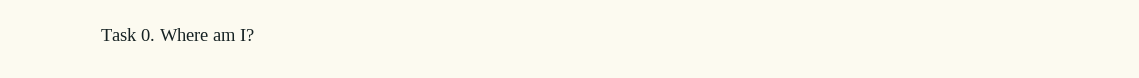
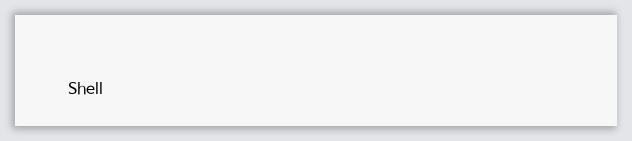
- Task 0. Where am I?
+ Shell

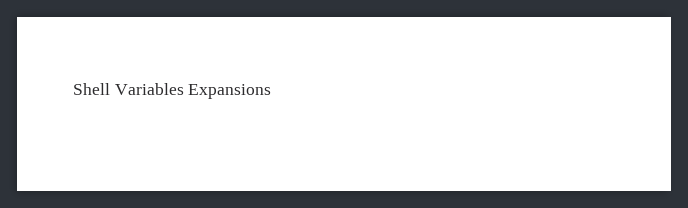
- Shell
+ Shell Variables Expansions

